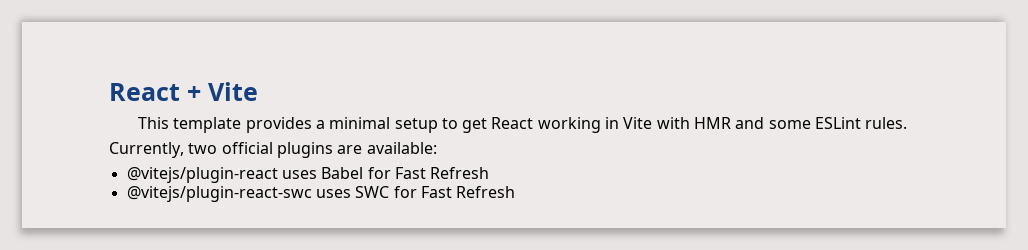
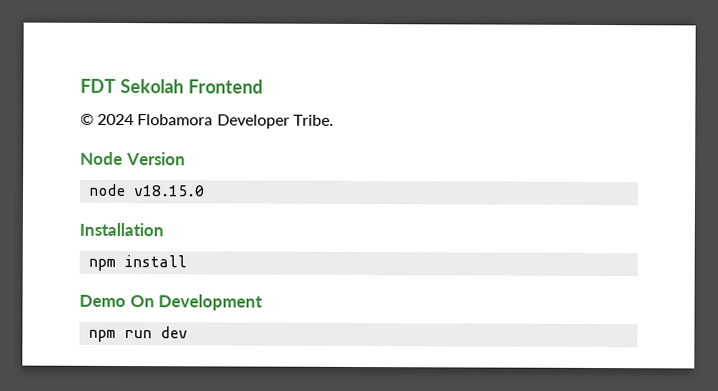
- React + Vite
- This template provides a minimal setup to get React working in Vite with HMR and some ESLint rules.
- Currently, two official plugins are available:
- @vitejs/plugin-react uses Babel for Fast Refresh
- @vitejs/plugin-react-swc uses SWC for Fast Refresh
+ FDT Sekolah Frontend
+ © 2024 Flobamora Developer Tribe.
+ Node Version
+ node v18.15.0
+ Installation
+ npm install
+ Demo On Development
+ npm run dev

